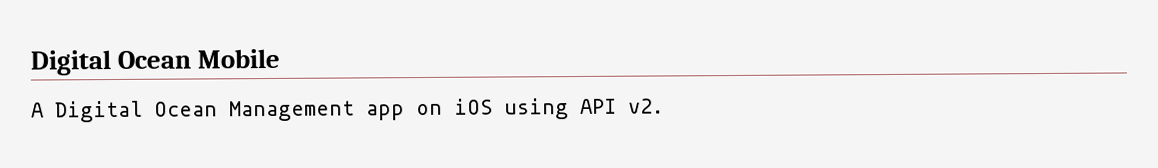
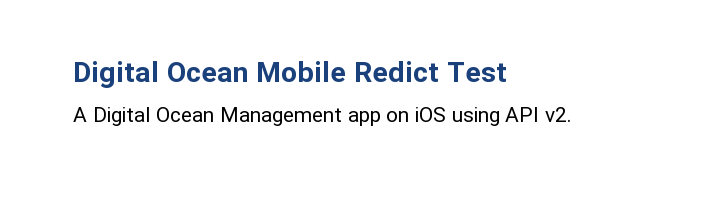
- Digital Ocean Mobile
+ Digital Ocean Mobile Redict Test

